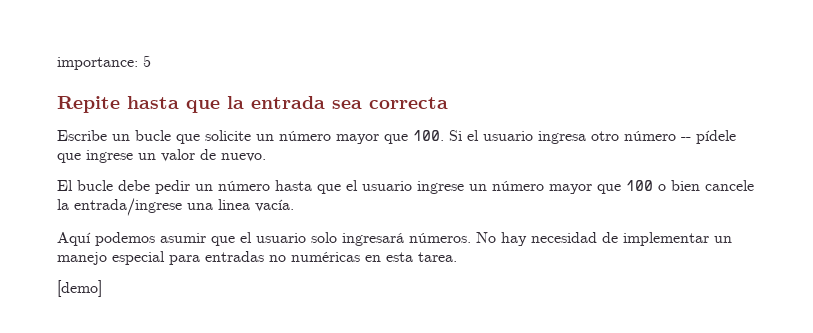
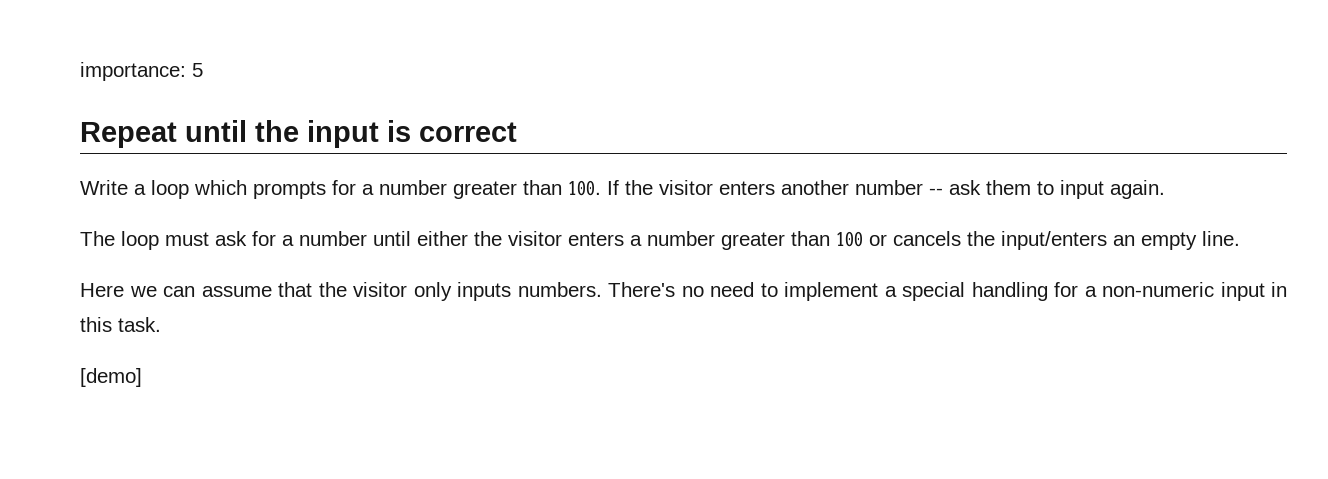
- Repite hasta que la entrada sea correcta
- Escribe un bucle que solicite un número mayor que 100. Si el usuario ingresa otro número -- pídele que ingrese un valor de nuevo.
- El bucle debe pedir un número hasta que el usuario ingrese un número mayor que 100 o bien cancele la entrada/ingrese una linea vacía.
- Aquí podemos asumir que el usuario solo ingresará números. No hay necesidad de implementar un manejo especial para entradas no numéricas en esta tarea.
+ Repeat until the input is correct
+ Write a loop which prompts for a number greater than 100. If the visitor enters another number -- ask them to input again.
+ The loop must ask for a number until either the visitor enters a number greater than 100 or cancels the input/enters an empty line.
+ Here we can assume that the visitor only inputs numbers. There's no need to implement a special handling for a non-numeric input in this task.

